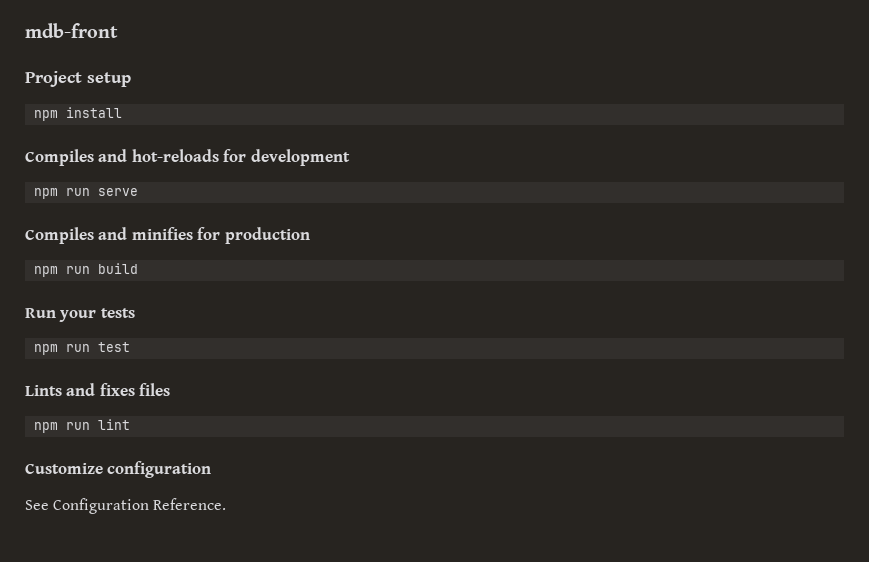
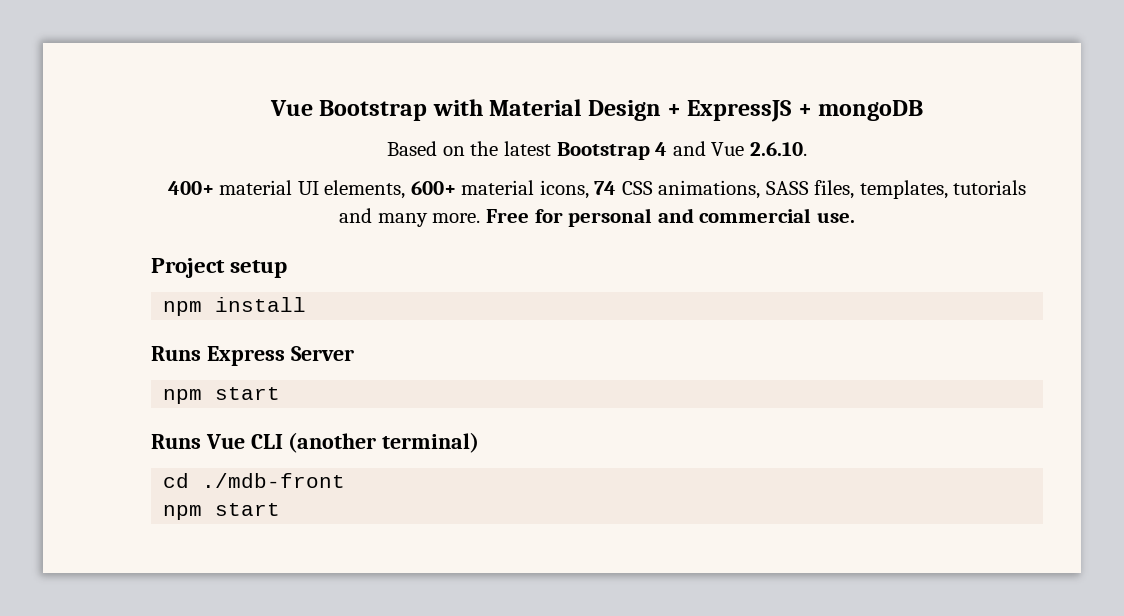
- mdb-front
+ Vue Bootstrap with Material Design + ExpressJS + mongoDB
+ Based on the latest Bootstrap 4 and Vue 2.6.10.
+ 400+ material UI elements, 600+ material icons, 74 CSS animations, SASS files, templates, tutorials and many more. Free for personal and commercial use.
  Project setup
  npm install
- Compiles and hot-reloads for development
- npm run serve
- Compiles and minifies for production
- npm run build
- Run your tests
- npm run test
- Lints and fixes files
- npm run lint
- Customize configuration
- See Configuration Reference.
+ Runs Express Server
+ npm start
+ Runs Vue CLI (another terminal)
+ cd ./mdb-front
+ npm start

